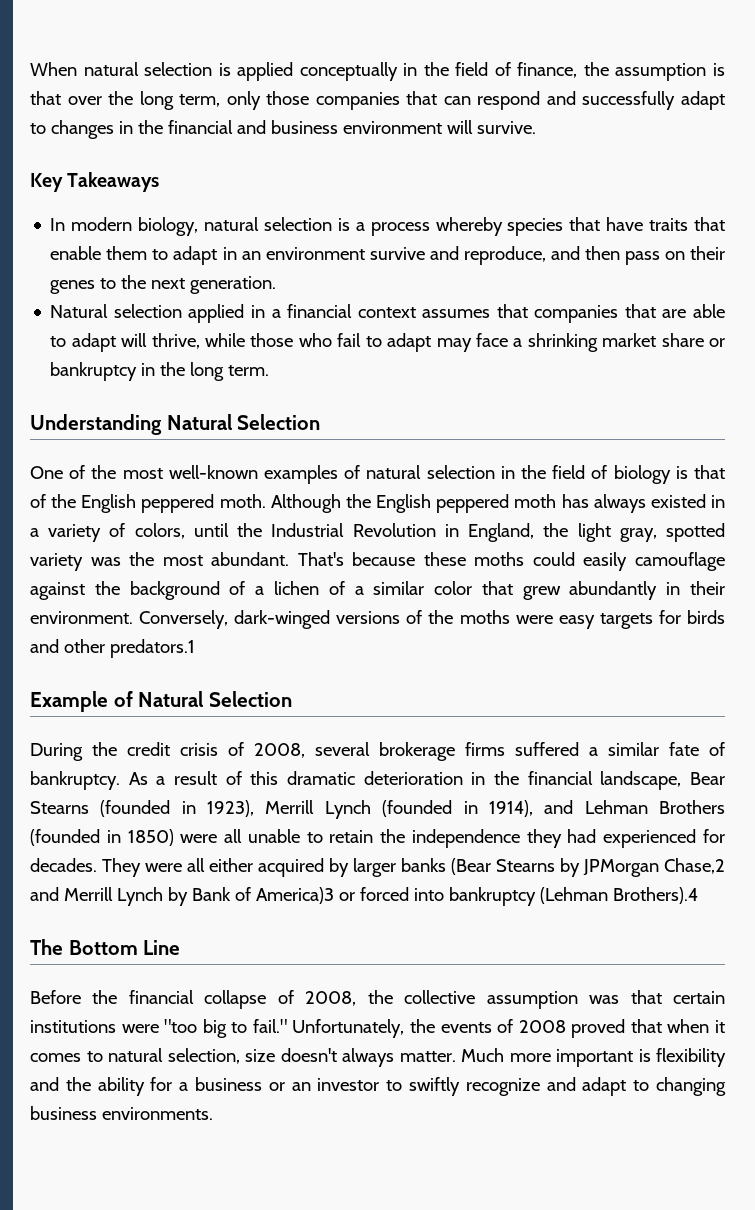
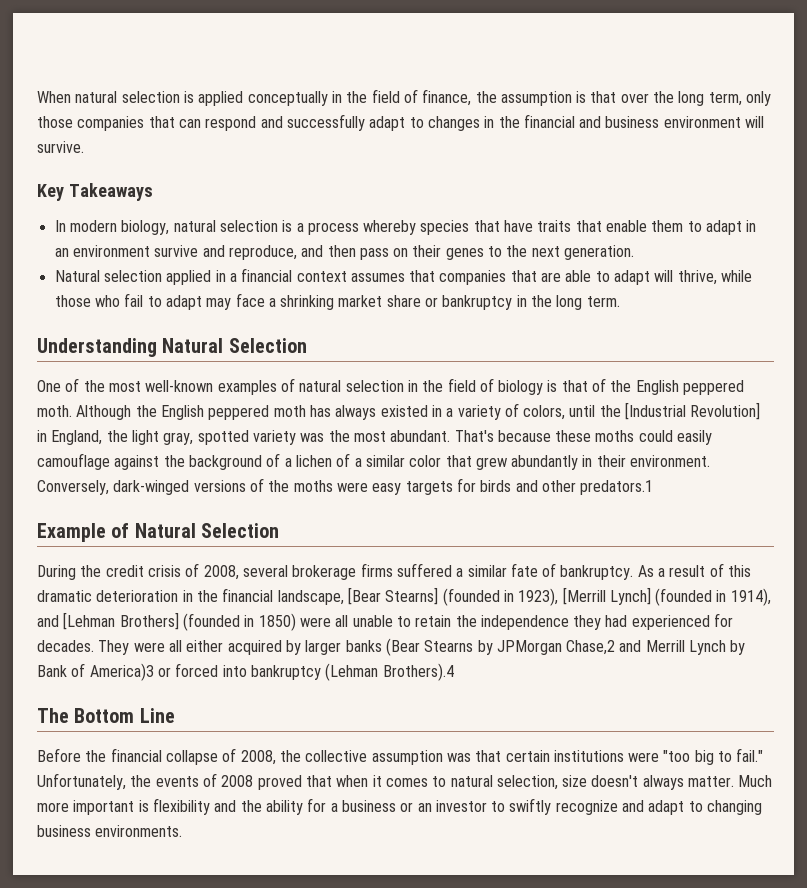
- Although the English peppered moth has always existed in a variety of colors, until the Industrial Revolution in England, the light gray, spotted variety was the most abundant.
+ Although the English peppered moth has always existed in a variety of colors, until the [Industrial Revolution] in England, the light gray, spotted variety was the most abundant.
- As a result of this dramatic deterioration in the financial landscape, Bear Stearns (founded in 1923), Merrill Lynch (founded in 1914), and Lehman Brothers (founded in 1850) were all unable to retain the independence they had experienced for decades.
+ As a result of this dramatic deterioration in the financial landscape, [Bear Stearns] (founded in 1923), [Merrill Lynch] (founded in 1914), and [Lehman Brothers] (founded in 1850) were all unable to retain the independence they had experienced for decades.

